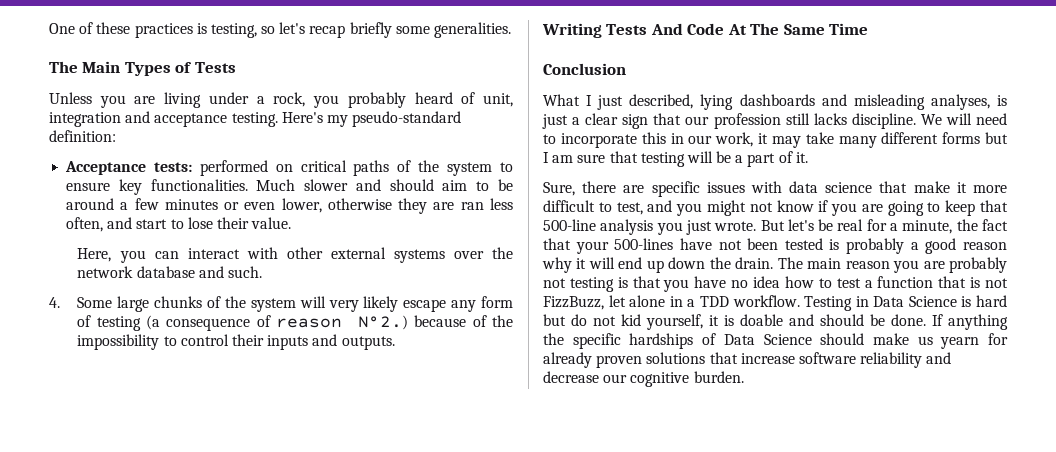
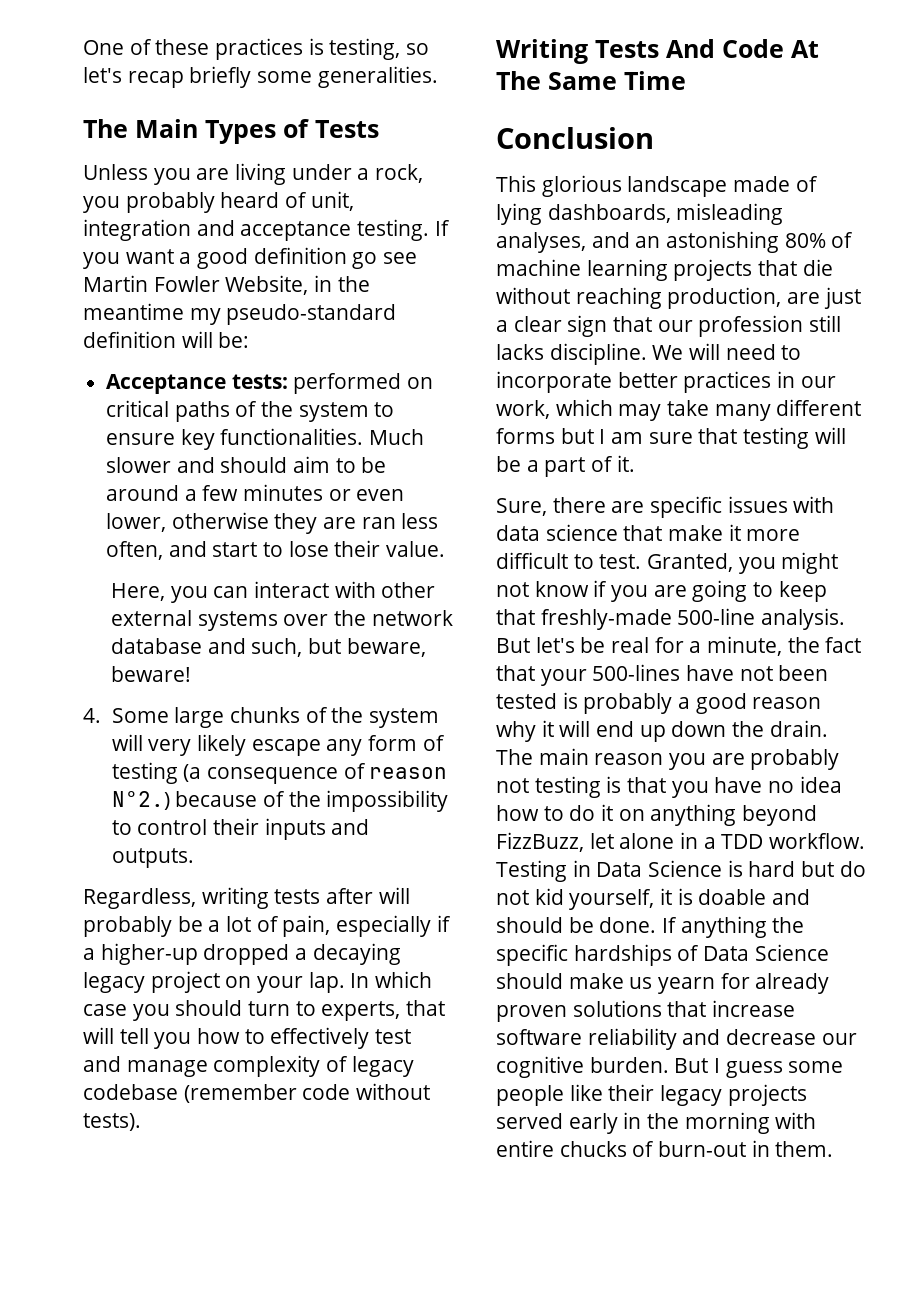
- Here's my pseudo-standard definition:
+ If you want a good definition go see Martin Fowler Website, in the meantime my pseudo-standard definition will be:
- Here, you can interact with other external systems over the network database and such.
+ Here, you can interact with other external systems over the network database and such, but beware, beware!
+ Regardless, writing tests after will probably be a lot of pain, especially if a higher-up dropped a decaying legacy project on your lap. In which case you should turn to experts, that will tell you how to effectively test and manage complexity of legacy codebase (remember code without tests).
- What I just described, lying dashboards and misleading analyses, is just a clear sign that our profession still lacks discipline.
+ This glorious landscape made of lying dashboards, misleading analyses, and an astonishing 80% of machine learning projects that die without reaching production, are just a clear sign that our profession still lacks discipline.
- We will need to incorporate this in our work, it may take many different forms but I am sure that testing will be a part of it.
+ We will need to incorporate better practices in our work, which may take many different forms but I am sure that testing will be a part of it.
- Sure, there are specific issues with data science that make it more difficult to test, and you might not know if you are going to keep that 500-line analysis you just wrote.
+ Sure, there are specific issues with data science that make it more difficult to test. Granted, you might not know if you are going to keep that freshly-made 500-line analysis.
- The main reason you are probably not testing is that you have no idea how to test a function that is not FizzBuzz, let alone in a TDD workflow.
+ The main reason you are probably not testing is that you have no idea how to do it on anything beyond FizzBuzz, let alone in a TDD workflow.
+ But I guess some people like their legacy projects served early in the morning with entire chucks of burn-out in them.

